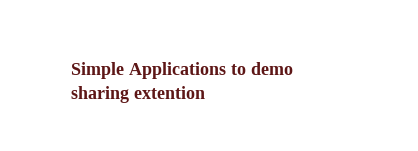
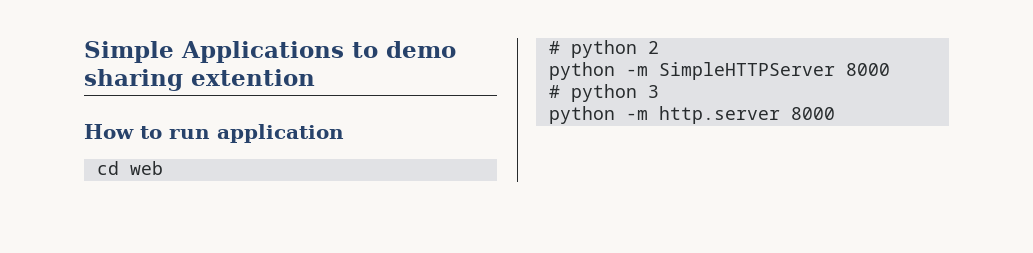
+ How to run application
+ cd web
+ # python 2
+ python -m SimpleHTTPServer 8000
+ # python 3
+ python -m http.server 8000

